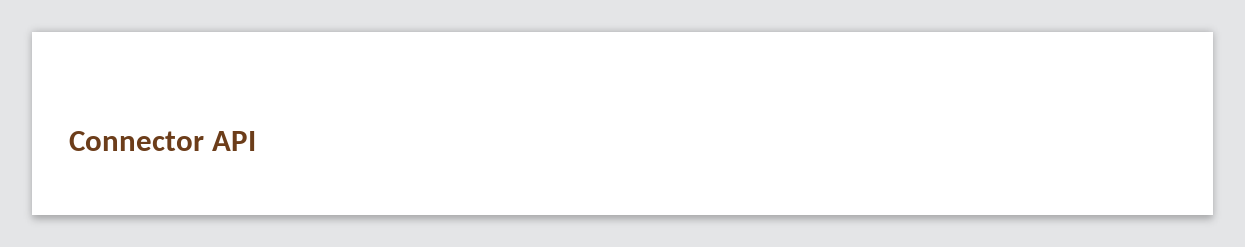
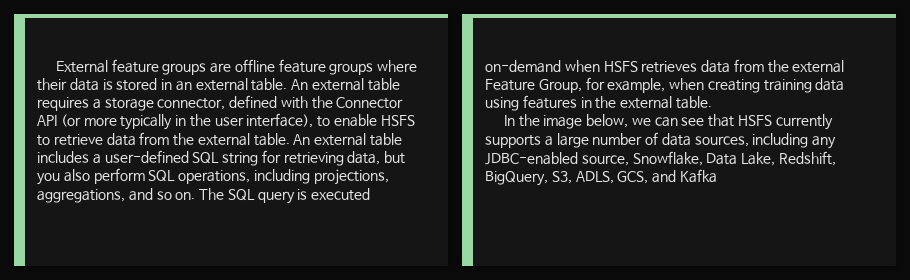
- Connector API
+ External feature groups are offline feature groups where their data is stored in an external table. An external table requires a storage connector, defined with the Connector API (or more typically in the user interface), to enable HSFS to retrieve data from the external table. An external table includes a user-defined SQL string for retrieving data, but you also perform SQL operations, including projections, aggregations, and so on. The SQL query is executed on-demand when HSFS retrieves data from the external Feature Group, for example, when creating training data using features in the external table.
+ In the image below, we can see that HSFS currently supports a large number of data sources, including any JDBC-enabled source, Snowflake, Data Lake, Redshift, BigQuery, S3, ADLS, GCS, and Kafka

